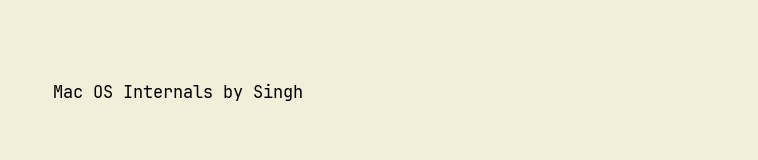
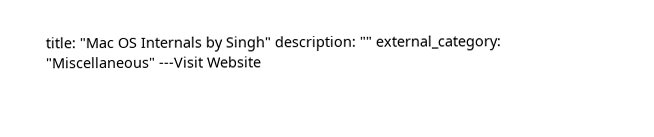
- Mac OS Internals by Singh
+ title: "Mac OS Internals by Singh" description: "" external_category: "Miscellaneous" ---Visit Website

